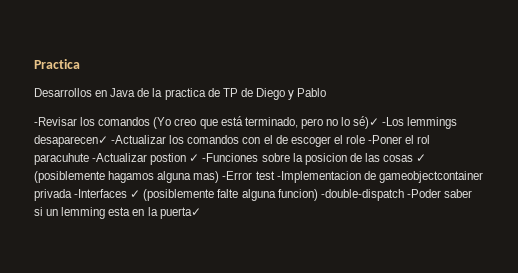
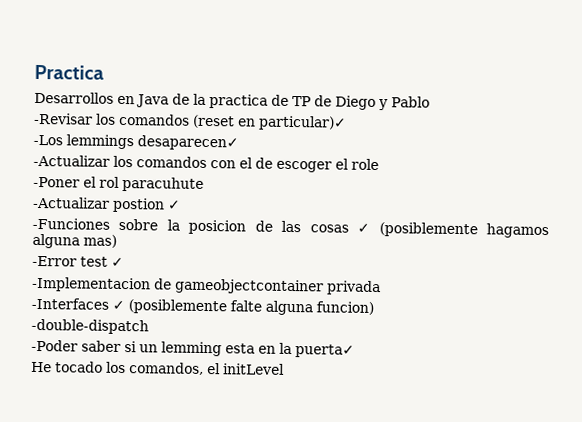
- -Revisar los comandos (Yo creo que está terminado, pero no lo sé)✓ -Los lemmings desaparecen✓ -Actualizar los comandos con el de escoger el role -Poner el rol paracuhute -Actualizar postion ✓ -Funciones sobre la posicion de las cosas ✓ (posiblemente hagamos alguna mas) -Error test -Implementacion de gameobjectcontainer privada -Interfaces ✓ (posiblemente falte alguna funcion) -double-dispatch -Poder saber si un lemming esta en la puerta✓
+ -Revisar los comandos (reset en particular)✓
+ -Los lemmings desaparecen✓
+ -Actualizar los comandos con el de escoger el role
+ -Poner el rol paracuhute
+ -Actualizar postion ✓
+ -Funciones sobre la posicion de las cosas ✓ (posiblemente hagamos alguna mas)
+ -Error test ✓
+ -Implementacion de gameobjectcontainer privada
+ -Interfaces ✓ (posiblemente falte alguna funcion)
+ -double-dispatch
+ -Poder saber si un lemming esta en la puerta✓
+ He tocado los comandos, el initLevel

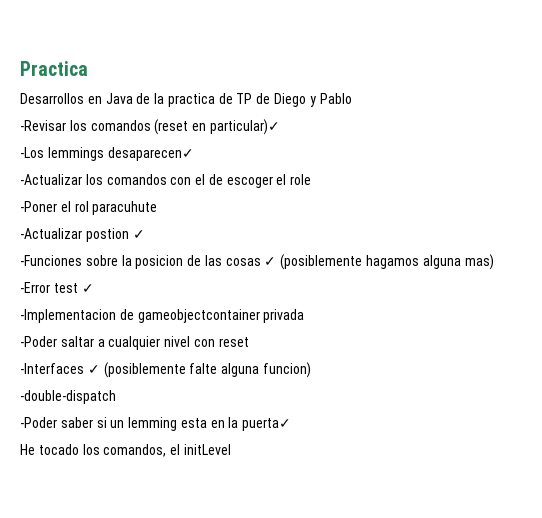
+ -Poder saltar a cualquier nivel con reset

